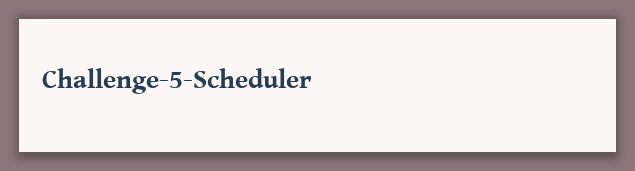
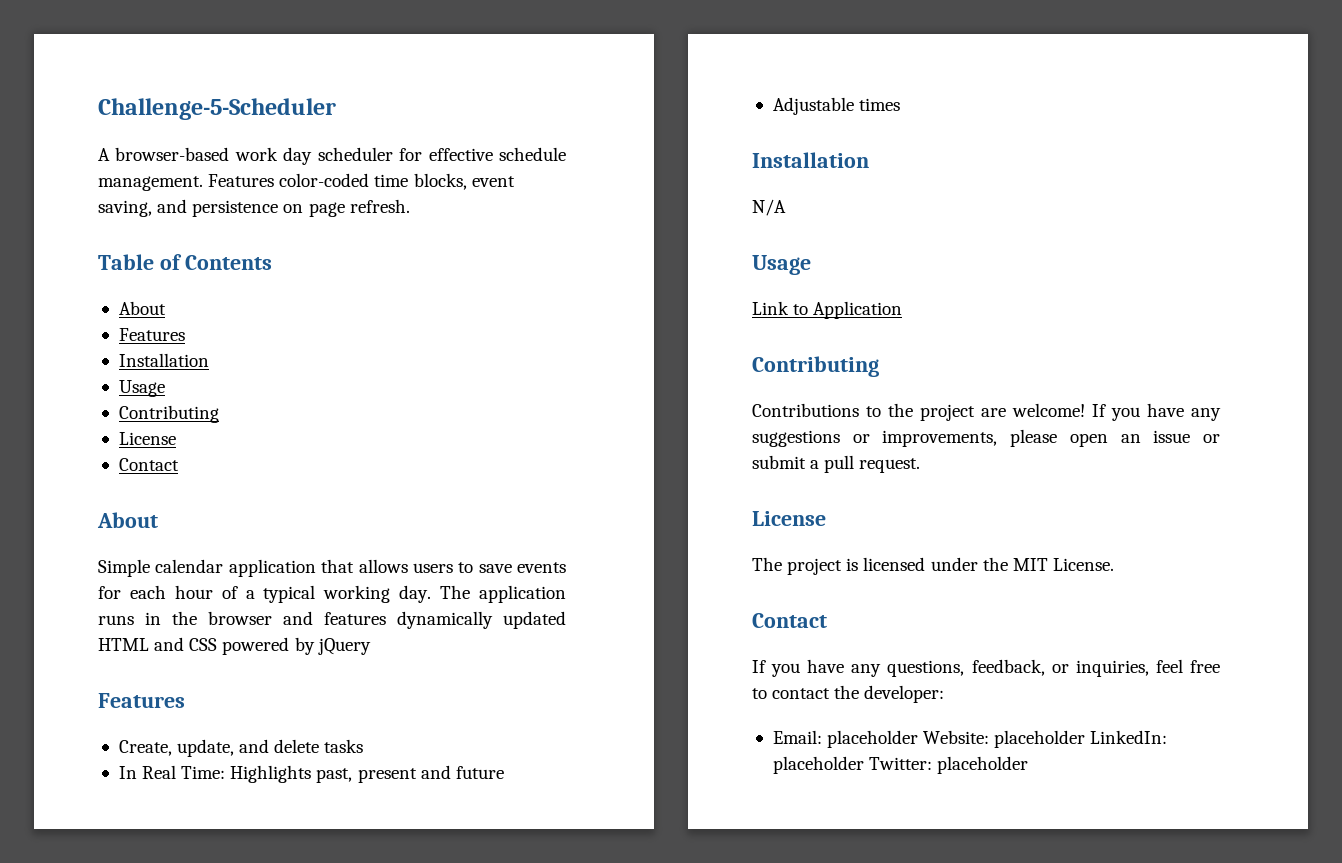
+ A browser-based work day scheduler for effective schedule management. Features color-coded time blocks, event saving, and persistence on page refresh.
+ Table of Contents
+ About
+ Features
+ Installation
+ Usage
+ Contributing
+ License
+ Contact
+ About
+ Simple calendar application that allows users to save events for each hour of a typical working day. The application runs in the browser and features dynamically updated HTML and CSS powered by jQuery
+ Features
+ Create, update, and delete tasks
+ In Real Time: Highlights past, present and future
+ Adjustable times
+ Installation
+ N/A
+ Usage
+ Link to Application
+ Contributing
+ Contributions to the project are welcome! If you have any suggestions or improvements, please open an issue or submit a pull request.
+ License
+ The project is licensed under the MIT License.
+ Contact
+ If you have any questions, feedback, or inquiries, feel free to contact the developer:
+ Email: placeholder Website: placeholder LinkedIn: placeholder Twitter: placeholder

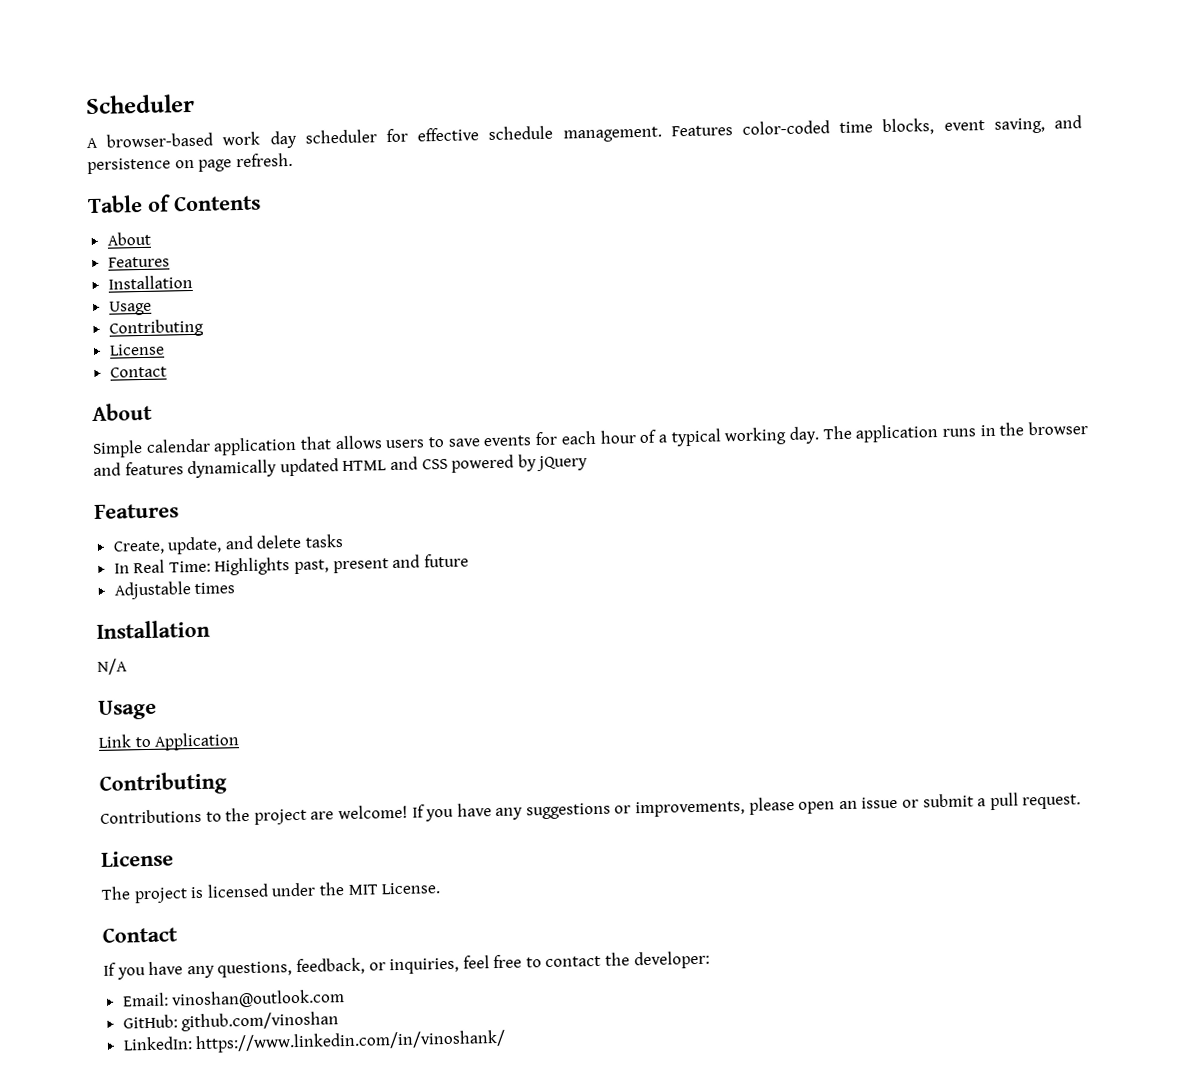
- Challenge-5-Scheduler
+ Scheduler
- Email: placeholder Website: placeholder LinkedIn: placeholder Twitter: placeholder
+ Email: vinoshan@outlook.com
+ GitHub: github.com/vinoshan
+ LinkedIn: https://www.linkedin.com/in/vinoshank/

